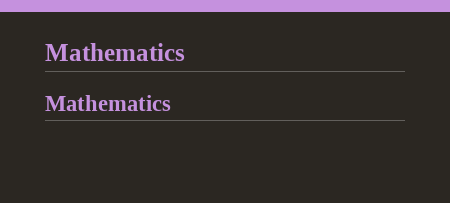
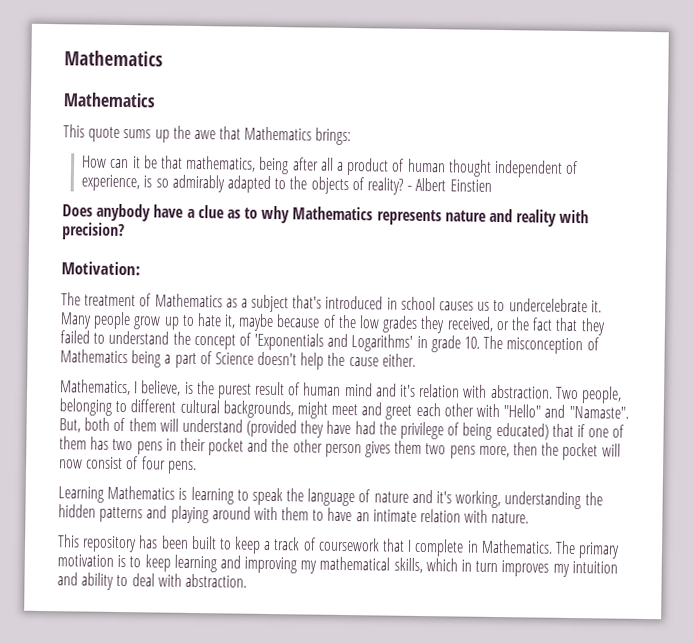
+ This quote sums up the awe that Mathematics brings:
+ How can it be that mathematics, being after all a product of human thought independent of experience, is so admirably adapted to the objects of reality? - Albert Einstien
+ Does anybody have a clue as to why Mathematics represents nature and reality with precision?
+ Motivation:
+ The treatment of Mathematics as a subject that's introduced in school causes us to undercelebrate it. Many people grow up to hate it, maybe because of the low grades they received, or the fact that they failed to understand the concept of 'Exponentials and Logarithms' in grade 10. The misconception of Mathematics being a part of Science doesn't help the cause either.
+ Mathematics, I believe, is the purest result of human mind and it's relation with abstraction. Two people, belonging to different cultural backgrounds, might meet and greet each other with "Hello" and "Namaste". But, both of them will understand (provided they have had the privilege of being educated) that if one of them has two pens in their pocket and the other person gives them two pens more, then the pocket will now consist of four pens.
+ Learning Mathematics is learning to speak the language of nature and it's working, understanding the hidden patterns and playing around with them to have an intimate relation with nature.
+ This repository has been built to keep a track of coursework that I complete in Mathematics. The primary motivation is to keep learning and improving my mathematical skills, which in turn improves my intuition and ability to deal with abstraction.

